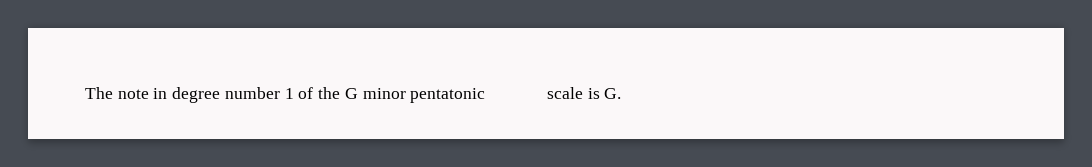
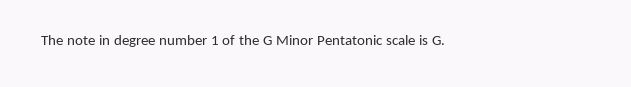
- The note in degree number 1 of the G minor pentatonic scale is G.
+ The note in degree number 1 of the G Minor Pentatonic scale is G.

